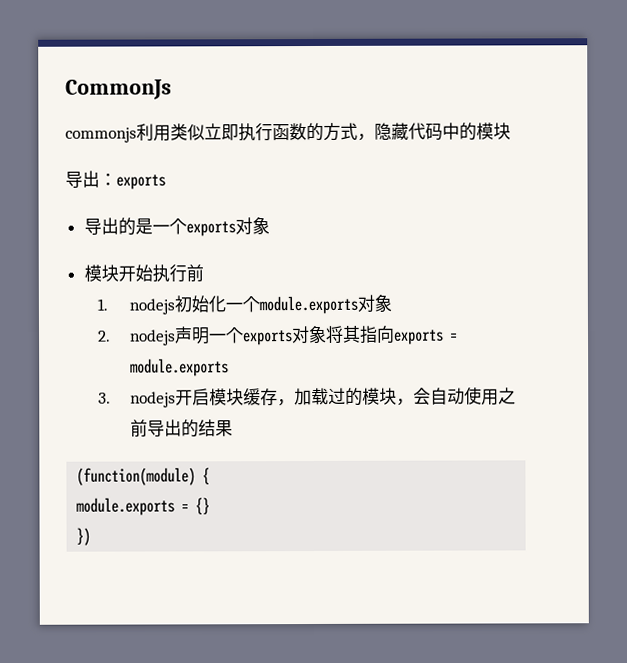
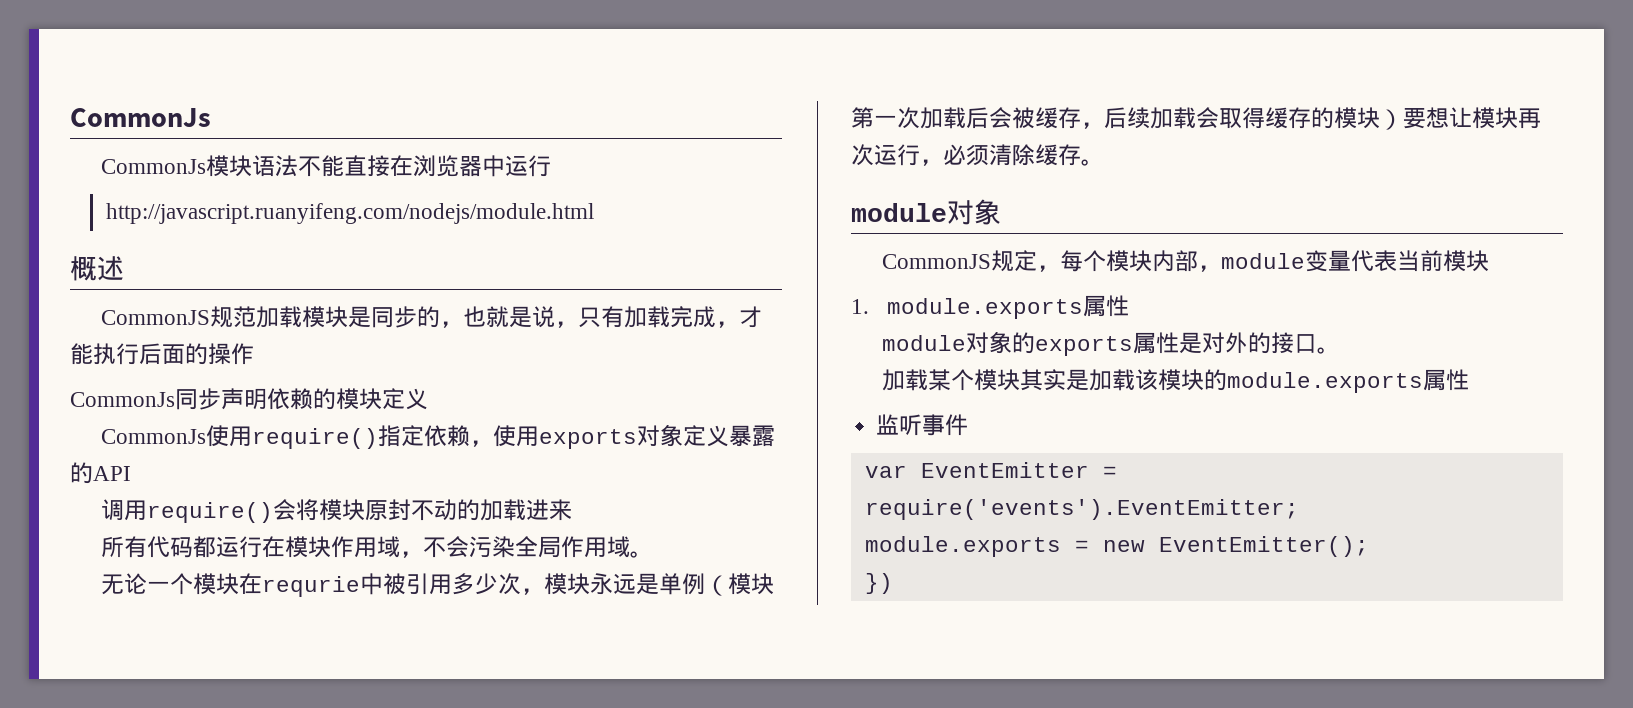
- commonjs利用类似立即执行函数的方式，隐藏代码中的模块
- 导出：exports
- 导出的是一个exports对象
- 模块开始执行前
- 1. nodejs初始化一个module.exports对象
- 2. nodejs声明一个exports对象将其指向exports = module.exports
- 3. nodejs开启模块缓存，加载过的模块，会自动使用之前导出的结果
- (function(module) {
+ CommonJs模块语法不能直接在浏览器中运行
+ http://javascript.ruanyifeng.com/nodejs/module.html
+ 概述
+ CommonJS规范加载模块是同步的，也就是说，只有加载完成，才能执行后面的操作
+ CommonJs同步声明依赖的模块定义
+ CommonJs使用require()指定依赖，使用exports对象定义暴露的API
+ 调用require()会将模块原封不动的加载进来
+ 所有代码都运行在模块作用域，不会污染全局作用域。
+ 无论一个模块在requrie中被引用多少次，模块永远是单例（模块第一次加载后会被缓存，后续加载会取得缓存的模块）要想让模块再次运行，必须清除缓存。
+ module对象
+ CommonJS规定，每个模块内部，module变量代表当前模块
+ 1. module.exports属性
+ module对象的exports属性是对外的接口。
+ 加载某个模块其实是加载该模块的module.exports属性
+ 监听事件
+ var EventEmitter = require('events').EventEmitter;
- module.exports = {}
+ module.exports = new EventEmitter();

